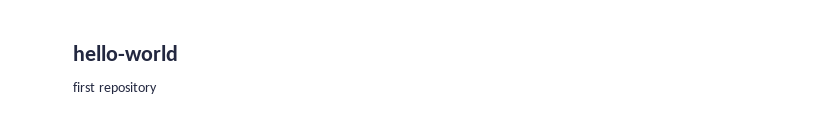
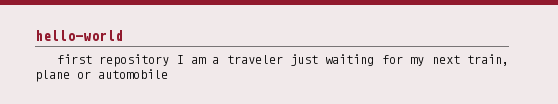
- first repository
+ first repository I am a traveler just waiting for my next train, plane or automobile

